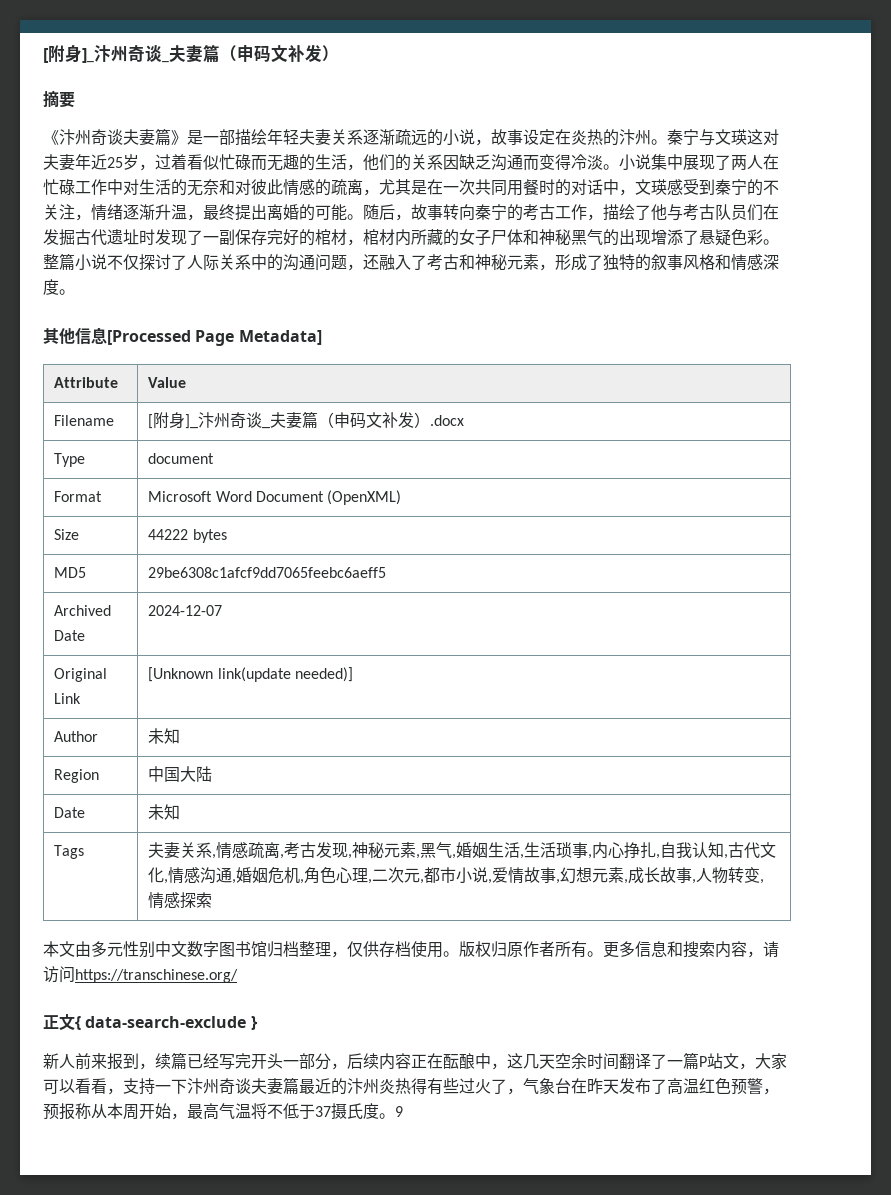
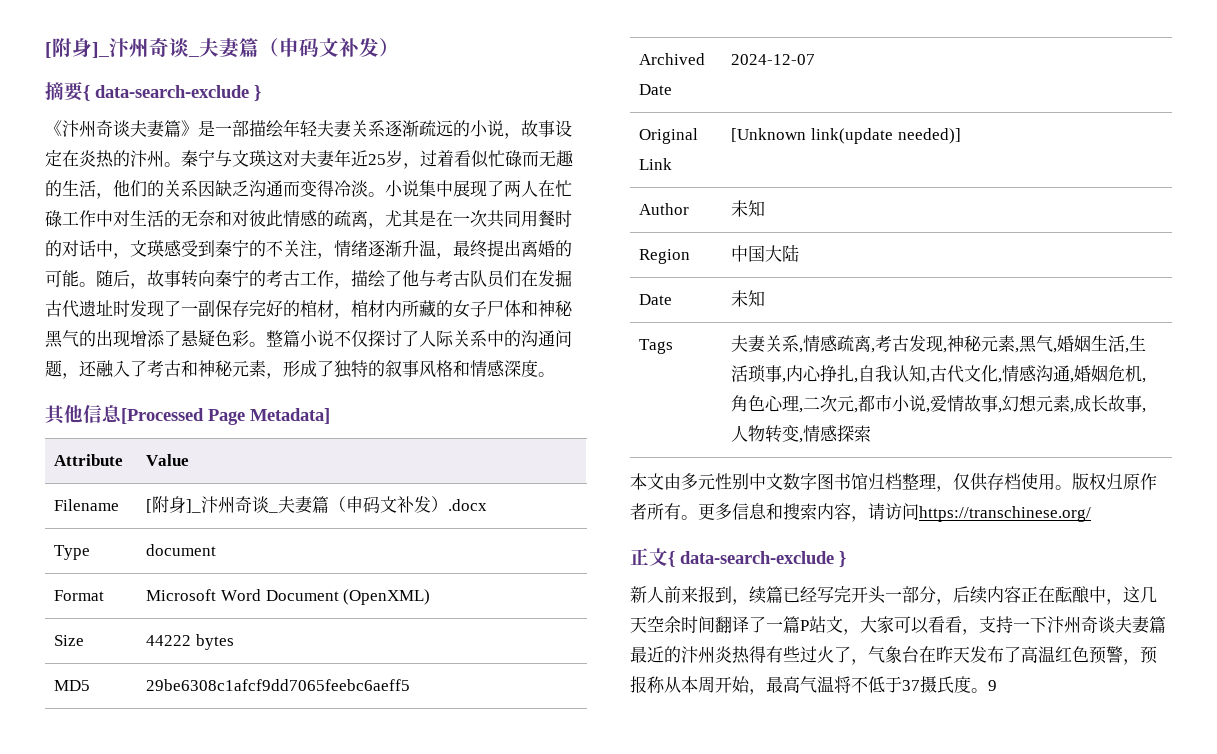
- 摘要
+ 摘要{ data-search-exclude }

